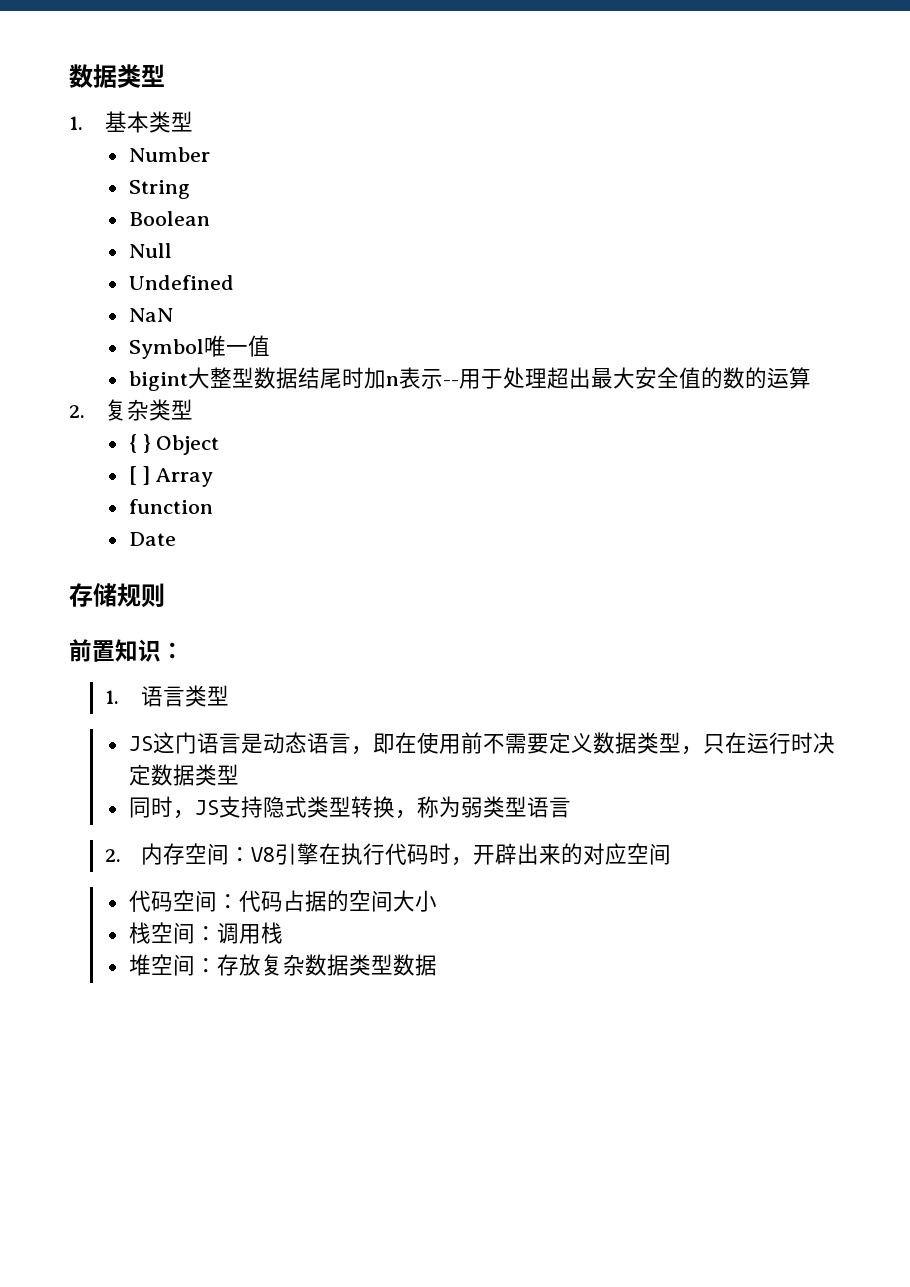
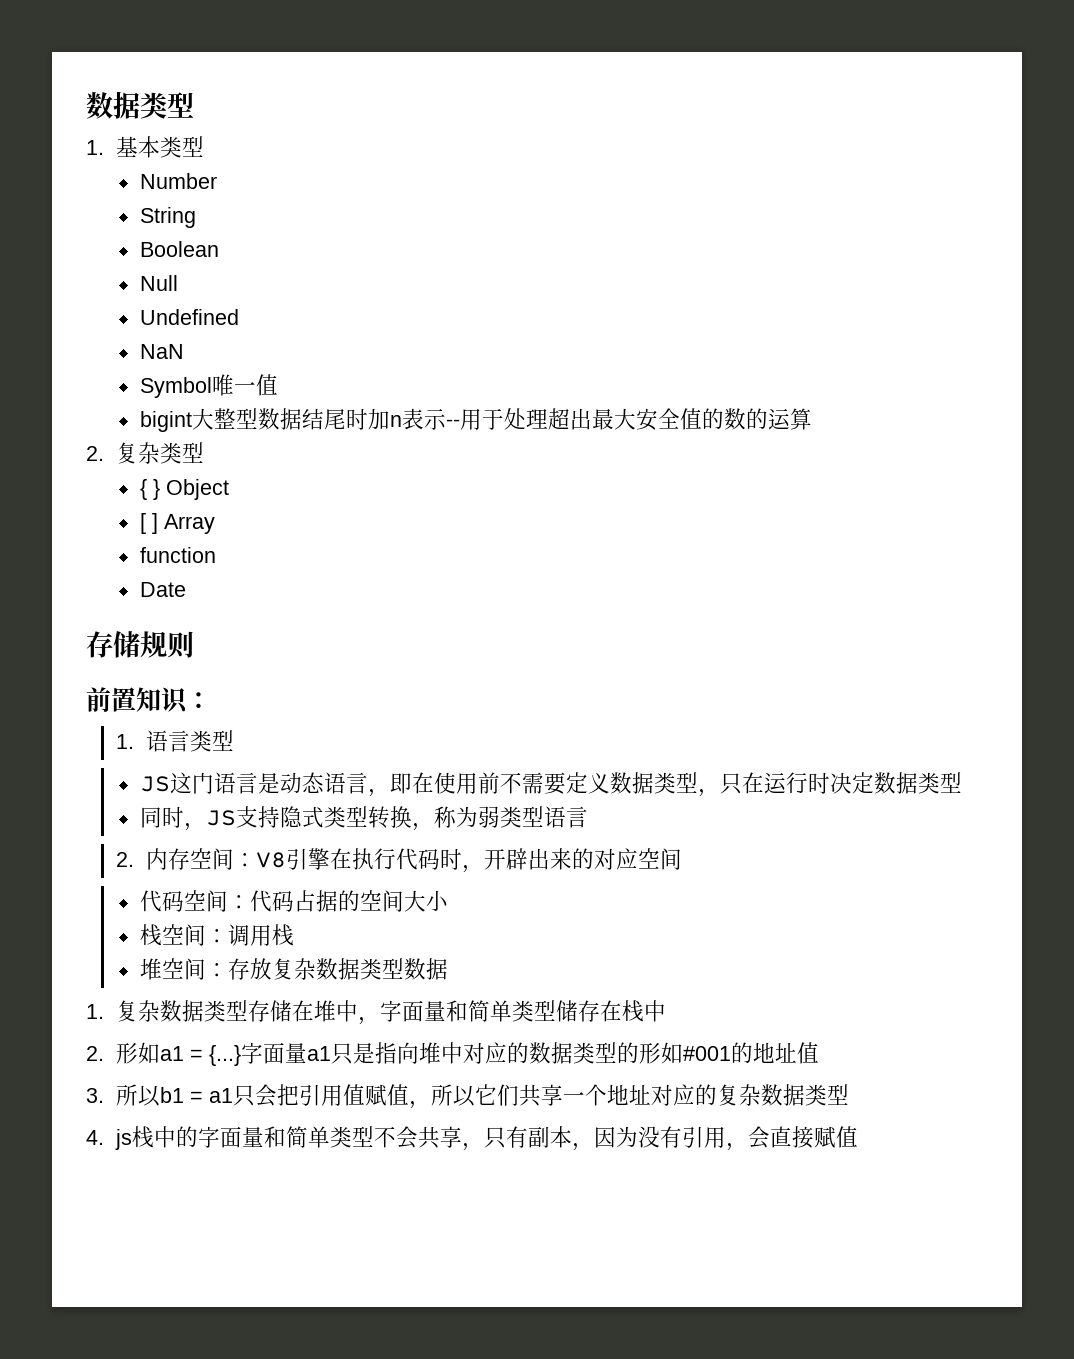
+ 1.复杂数据类型存储在堆中，字面量和简单类型储存在栈中
+ 2.形如a1 = {...}字面量a1只是指向堆中对应的数据类型的形如#001的地址值
+ 3.所以b1 = a1只会把引用值赋值，所以它们共享一个地址对应的复杂数据类型
+ 4. js栈中的字面量和简单类型不会共享，只有副本，因为没有引用，会直接赋值

